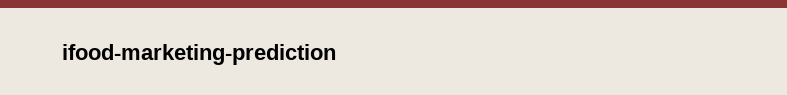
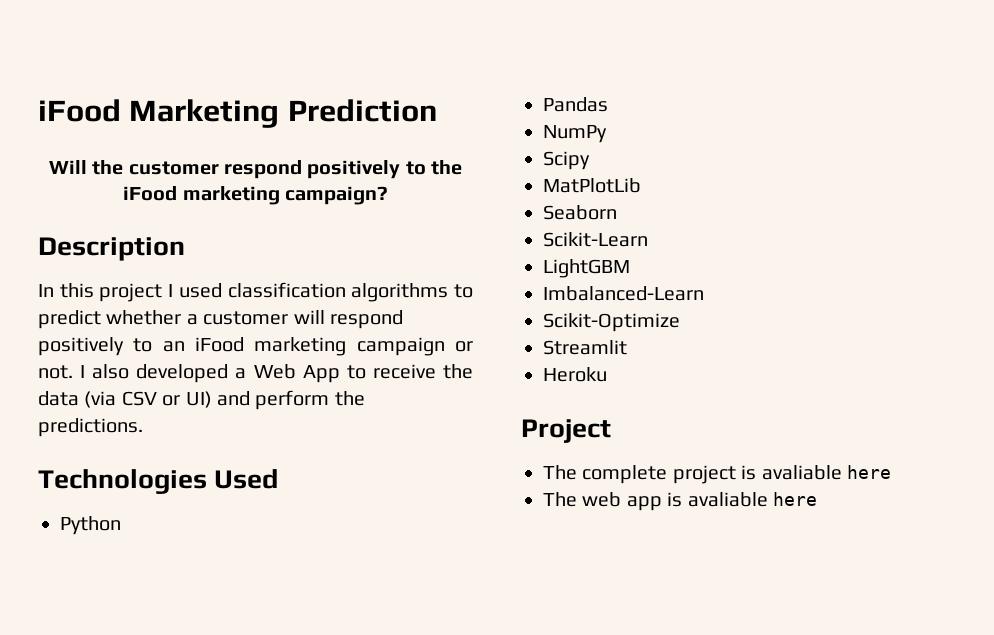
- ifood-marketing-prediction
+ iFood Marketing Prediction
+ Will the customer respond positively to the iFood marketing campaign?
+ Description
+ In this project I used classification algorithms to predict whether a customer will respond positively to an iFood marketing campaign or not. I also developed a Web App to receive the data (via CSV or UI) and perform the predictions.
+ Technologies Used
+ Python
+ Pandas
+ NumPy
+ Scipy
+ MatPlotLib
+ Seaborn
+ Scikit-Learn
+ LightGBM
+ Imbalanced-Learn
+ Scikit-Optimize
+ Streamlit
+ Heroku
+ Project
+ The complete project is avaliable here
+ The web app is avaliable here

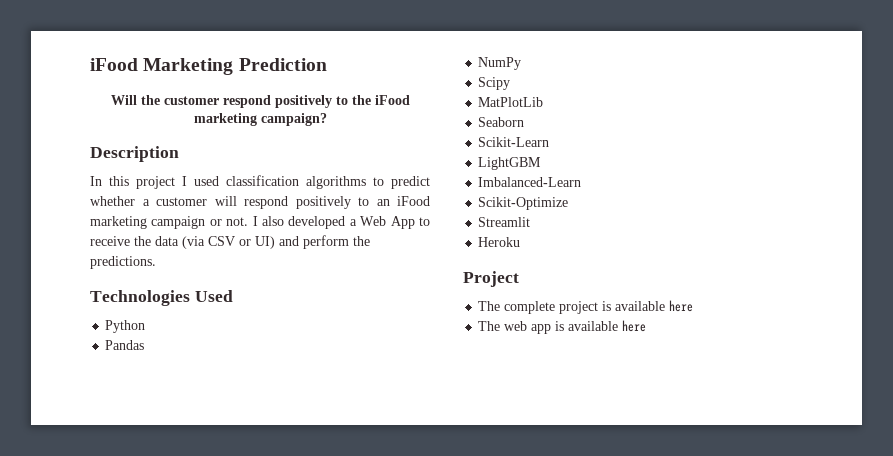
- The complete project is avaliable here
+ The complete project is available here
- The web app is avaliable here
+ The web app is available here

